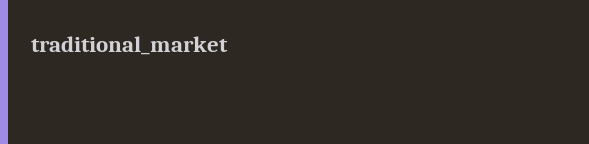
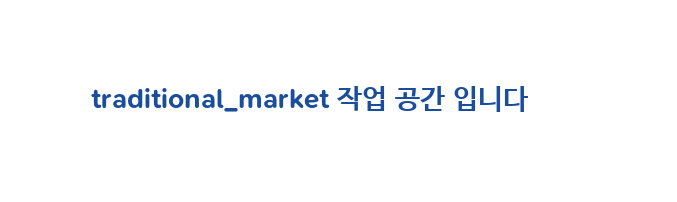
- traditional_market
+ traditional_market 작업 공간 입니다

